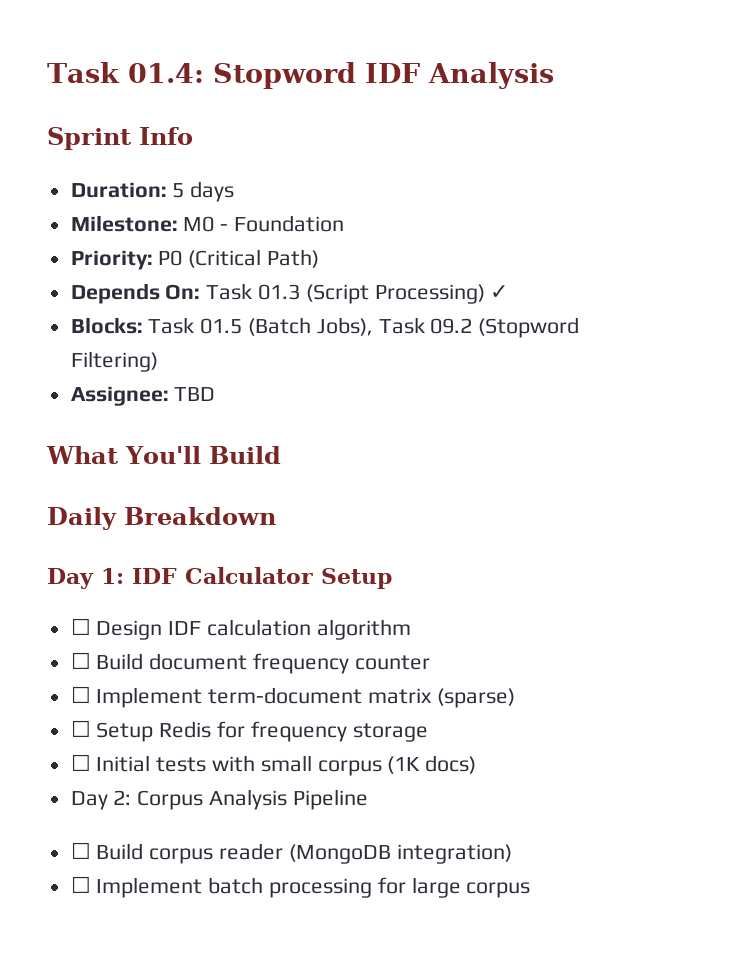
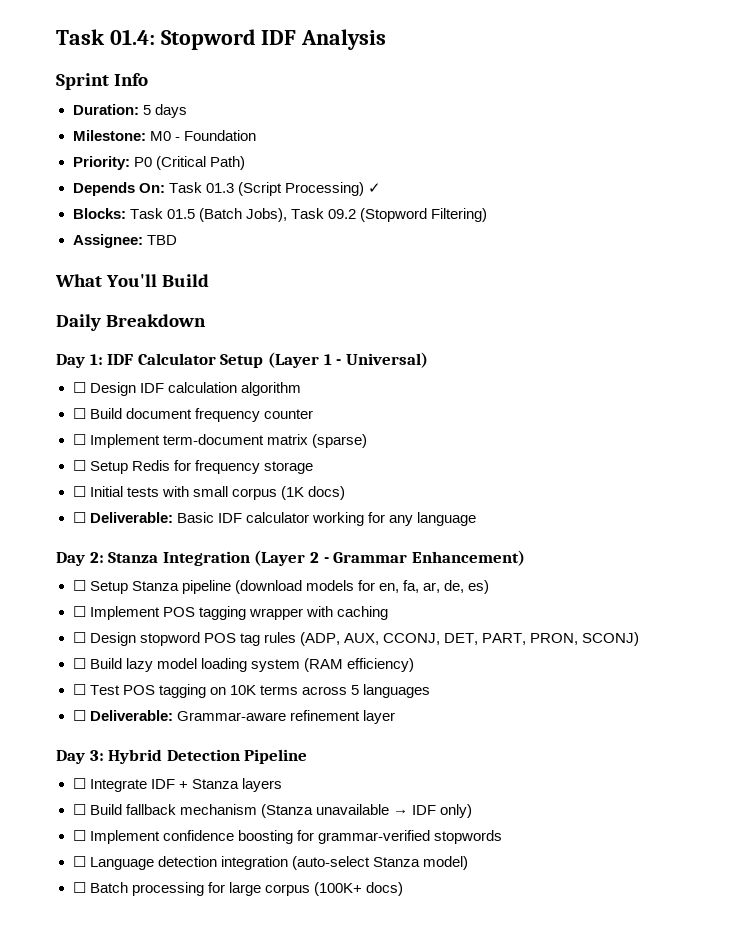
- Day 1: IDF Calculator Setup
+ Day 1: IDF Calculator Setup (Layer 1 - Universal)
- Day 2: Corpus Analysis Pipeline
- ☐ Build corpus reader (MongoDB integration)
- ☐ Implement batch processing for large corpus
+ ☐ Deliverable: Basic IDF calculator working for any language
+ Day 2: Stanza Integration (Layer 2 - Grammar Enhancement)
+ ☐ Setup Stanza pipeline (download models for en, fa, ar, de, es)
+ ☐ Implement POS tagging wrapper with caching
+ ☐ Design stopword POS tag rules (ADP, AUX, CCONJ, DET, PART, PRON, SCONJ)
+ ☐ Build lazy model loading system (RAM efficiency)
+ ☐ Test POS tagging on 10K terms across 5 languages
+ ☐ Deliverable: Grammar-aware refinement layer
+ Day 3: Hybrid Detection Pipeline
+ ☐ Integrate IDF + Stanza layers
+ ☐ Build fallback mechanism (Stanza unavailable → IDF only)
+ ☐ Implement confidence boosting for grammar-verified stopwords
+ ☐ Language detection integration (auto-select Stanza model)
+ ☐ Batch processing for large corpus (100K+ docs)

